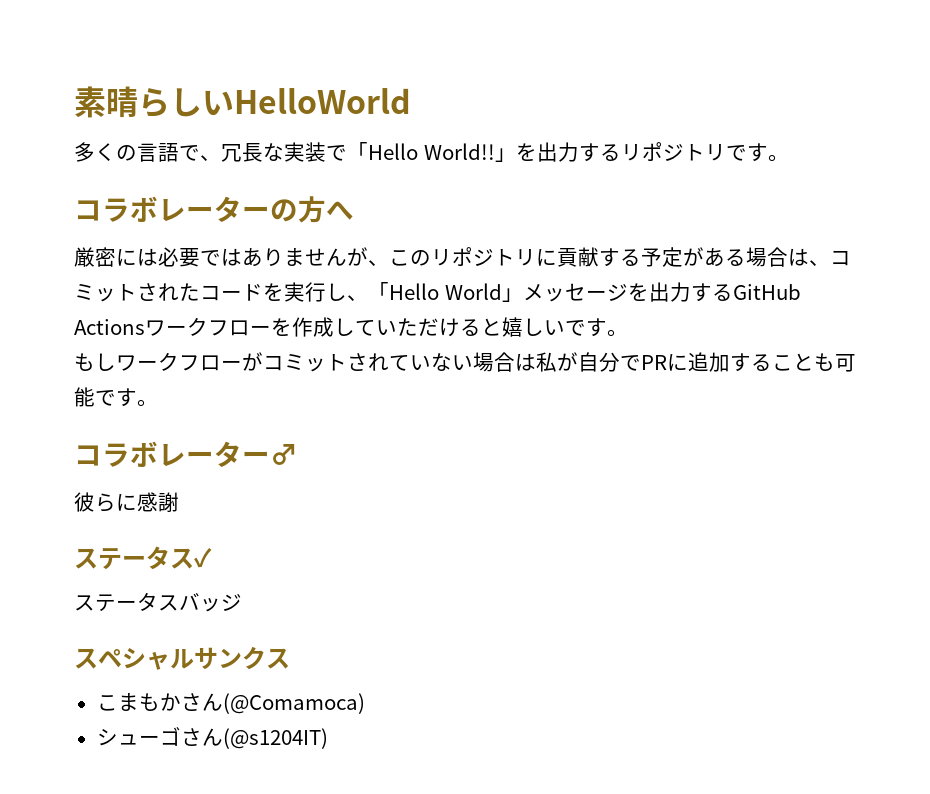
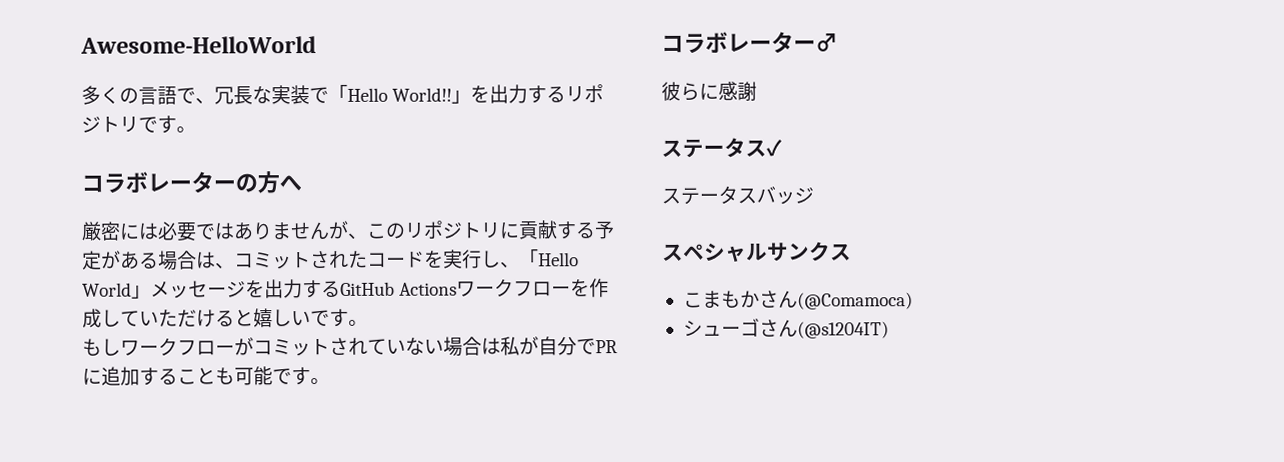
- 素晴らしいHelloWorld
+ Awesome-HelloWorld

